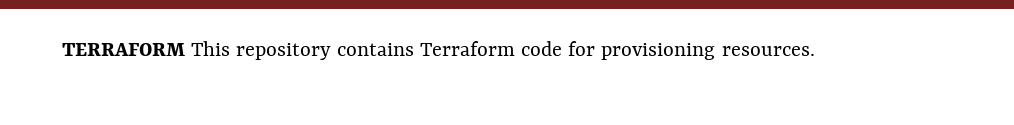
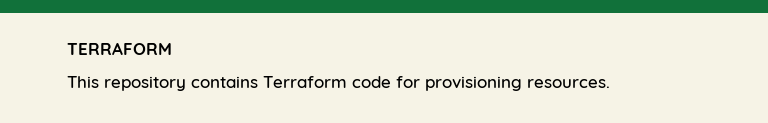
- TERRAFORM This repository contains Terraform code for provisioning resources.
+ TERRAFORM
+ This repository contains Terraform code for provisioning resources.

